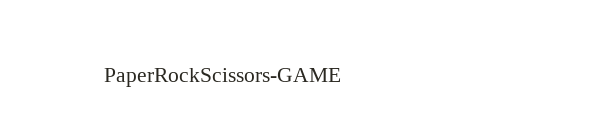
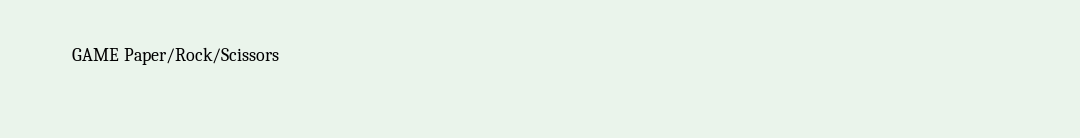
- PaperRockScissors-GAME
+ GAME Paper/Rock/Scissors

